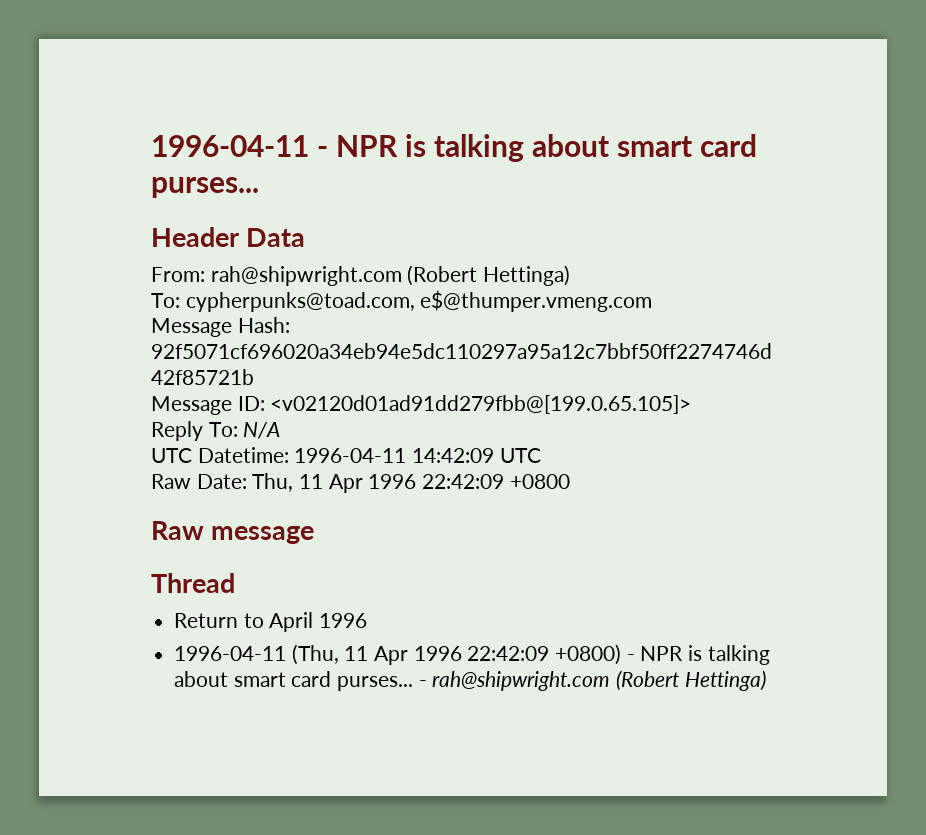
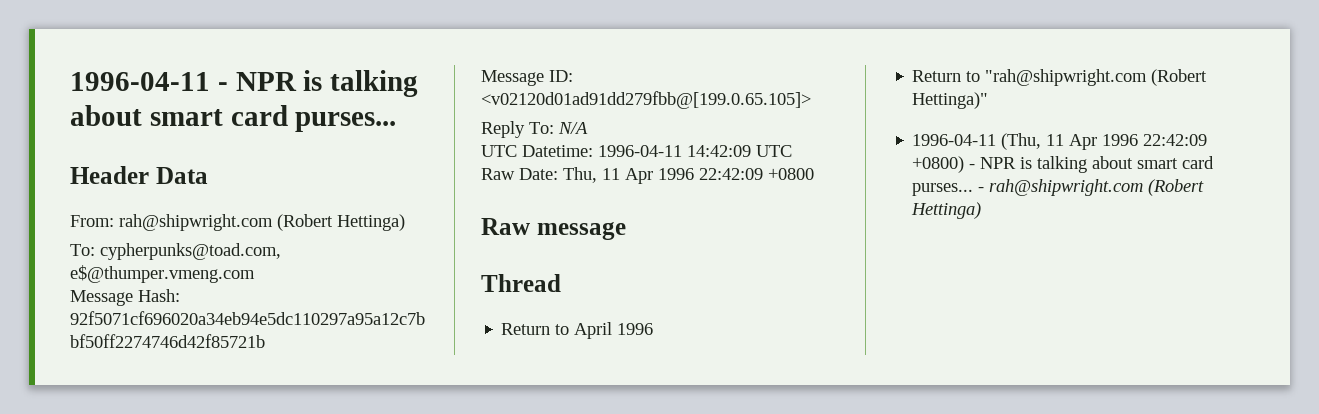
+ Return to "rah@shipwright.com (Robert Hettinga)"

